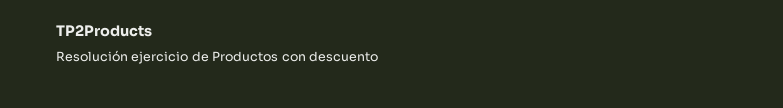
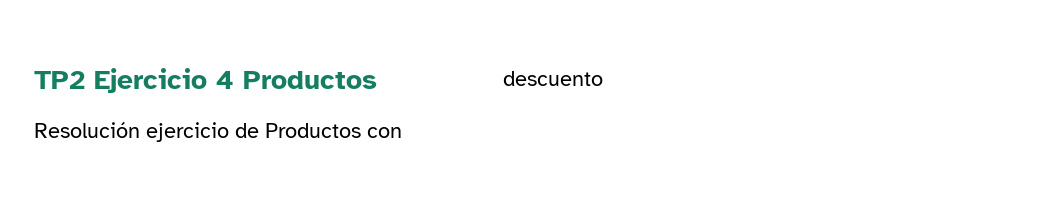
- TP2Products
+ TP2 Ejercicio 4 Productos

